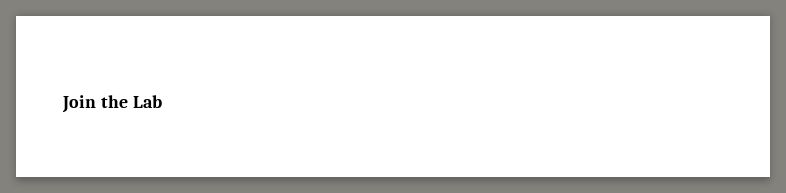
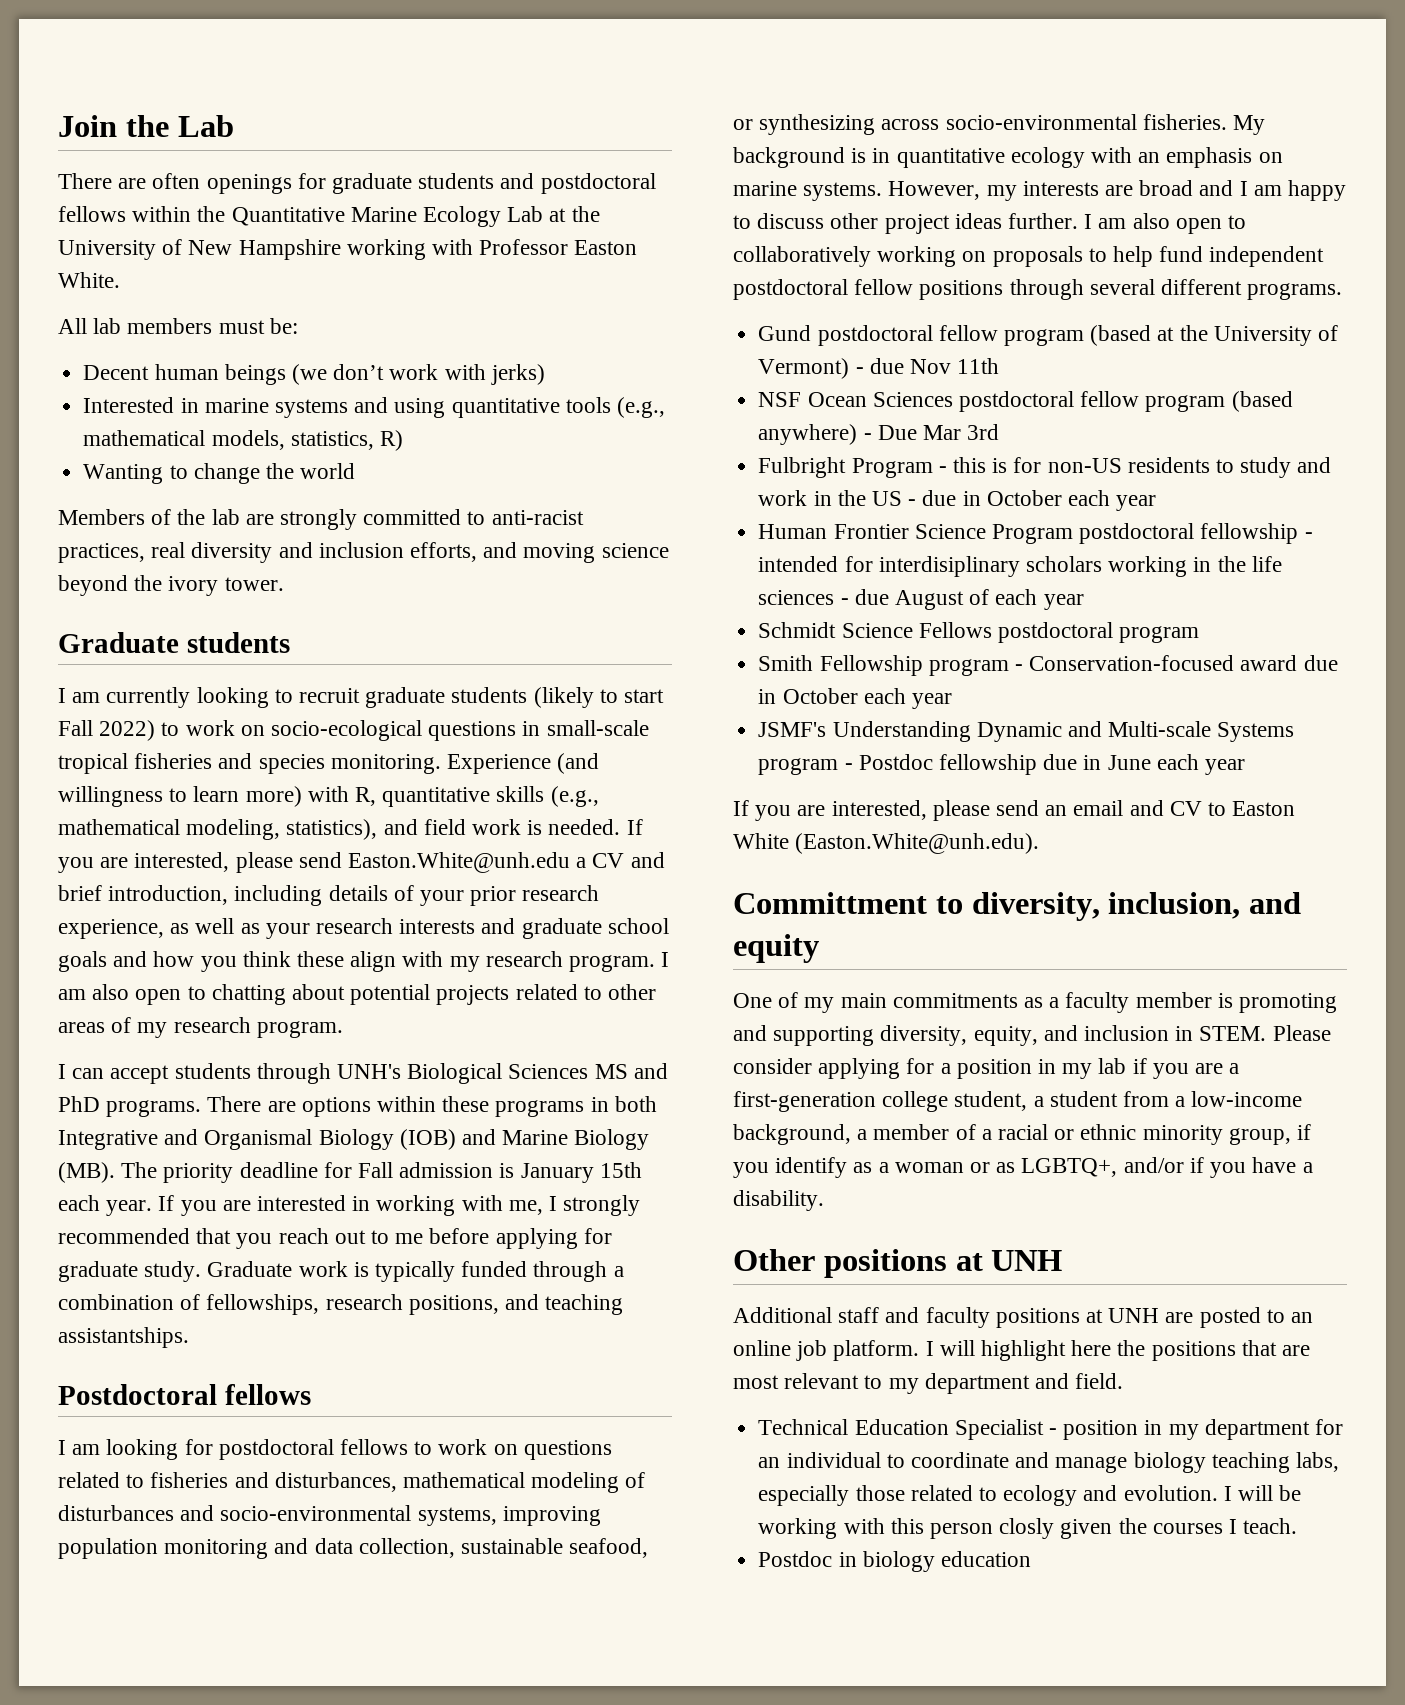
+ There are often openings for graduate students and postdoctoral fellows within the Quantitative Marine Ecology Lab at the University of New Hampshire working with Professor Easton White.
+ All lab members must be:
+ Decent human beings (we don’t work with jerks)
+ Interested in marine systems and using quantitative tools (e.g., mathematical models, statistics, R)
+ Wanting to change the world
+ Members of the lab are strongly committed to anti-racist practices, real diversity and inclusion efforts, and moving science beyond the ivory tower.
+ Graduate students
+ I am currently looking to recruit graduate students (likely to start Fall 2022) to work on socio-ecological questions in small-scale tropical fisheries and species monitoring. Experience (and willingness to learn more) with R, quantitative skills (e.g., mathematical modeling, statistics), and field work is needed. If you are interested, please send Easton.White@unh.edu a CV and brief introduction, including details of your prior research experience, as well as your research interests and graduate school goals and how you think these align with my research program. I am also open to chatting about potential projects related to other areas of my research program.
+ I can accept students through UNH's Biological Sciences MS and PhD programs. There are options within these programs in both Integrative and Organismal Biology (IOB) and Marine Biology (MB). The priority deadline for Fall admission is January 15th each year. If you are interested in working with me, I strongly recommended that you reach out to me before applying for graduate study. Graduate work is typically funded through a combination of fellowships, research positions, and teaching assistantships.
+ Postdoctoral fellows
+ I am looking for postdoctoral fellows to work on questions related to fisheries and disturbances, mathematical modeling of disturbances and socio-environmental systems, improving population monitoring and data collection, sustainable seafood, or synthesizing across socio-environmental fisheries. My background is in quantitative ecology with an emphasis on marine systems. However, my interests are broad and I am happy to discuss other project ideas further. I am also open to collaboratively working on proposals to help fund independent postdoctoral fellow positions through several different programs.
+ Gund postdoctoral fellow program (based at the University of Vermont) - due Nov 11th
+ NSF Ocean Sciences postdoctoral fellow program (based anywhere) - Due Mar 3rd
+ Fulbright Program - this is for non-US residents to study and work in the US - due in October each year
+ Human Frontier Science Program postdoctoral fellowship - intended for interdisiplinary scholars working in the life sciences - due August of each year
+ Schmidt Science Fellows postdoctoral program
+ Smith Fellowship program - Conservation-focused award due in October each year
+ JSMF's Understanding Dynamic and Multi-scale Systems program - Postdoc fellowship due in June each year
+ If you are interested, please send an email and CV to Easton White (Easton.White@unh.edu).
+ Committment to diversity, inclusion, and equity
+ One of my main commitments as a faculty member is promoting and supporting diversity, equity, and inclusion in STEM. Please consider applying for a position in my lab if you are a first-generation college student, a student from a low-income background, a member of a racial or ethnic minority group, if you identify as a woman or as LGBTQ+, and/or if you have a disability.
+ Other positions at UNH
+ Additional staff and faculty positions at UNH are posted to an online job platform. I will highlight here the positions that are most relevant to my department and field.
+ Technical Education Specialist - position in my department for an individual to coordinate and manage biology teaching labs, especially those related to ecology and evolution. I will be working with this person closly given the courses I teach.
+ Postdoc in biology education

